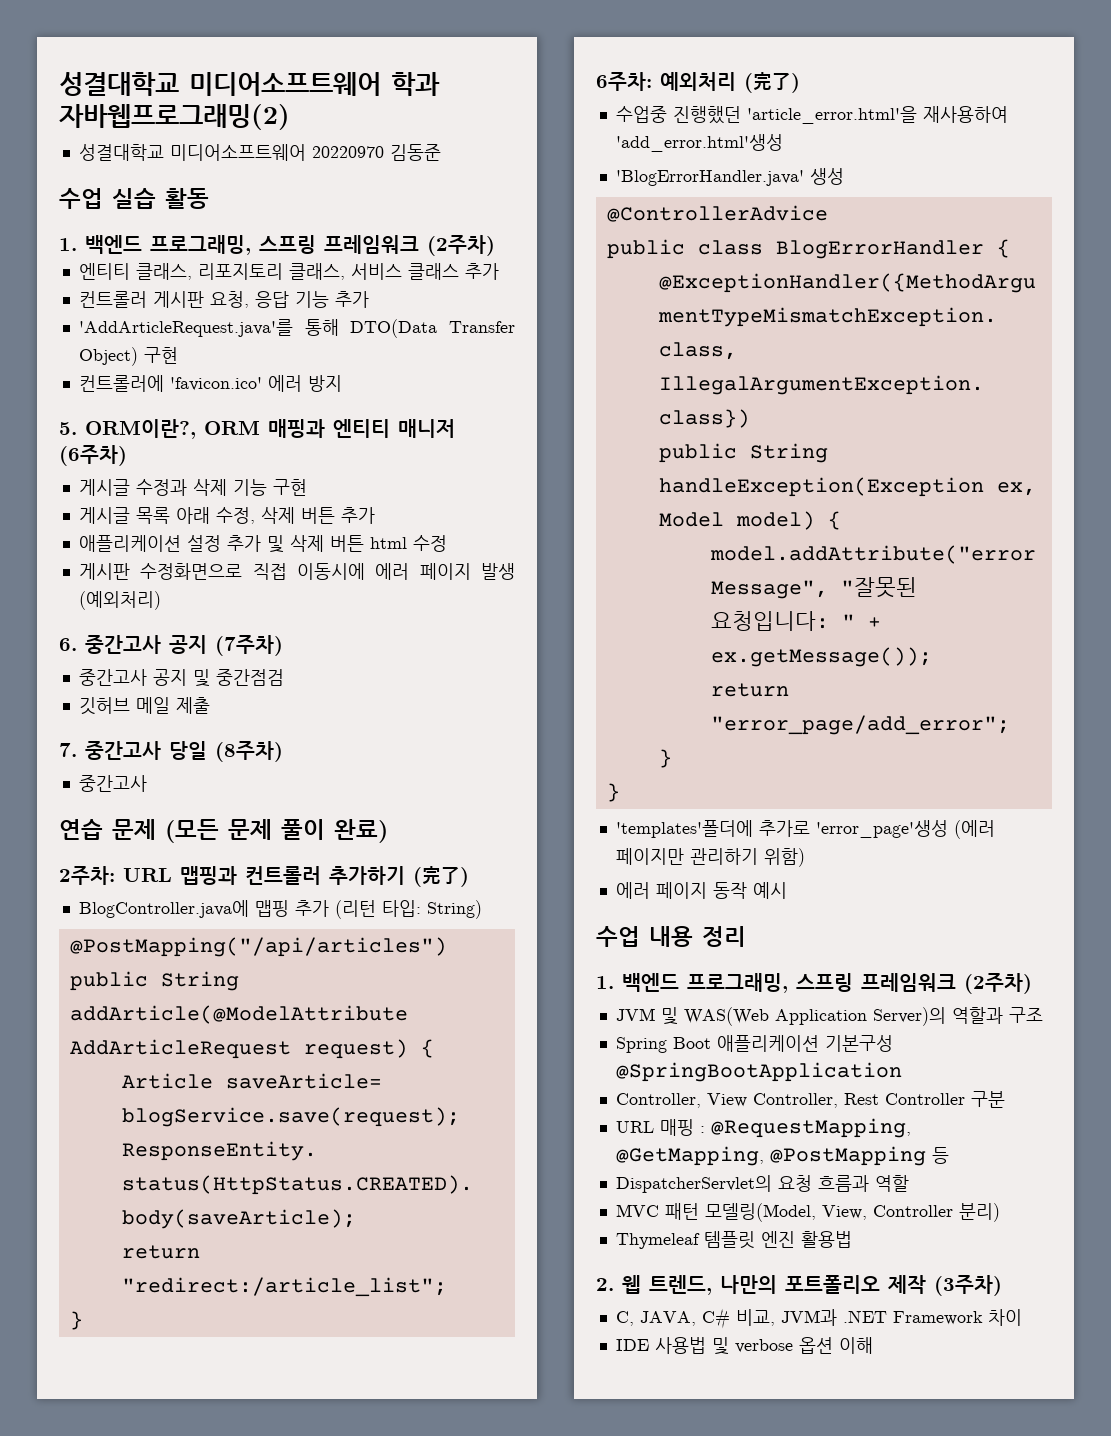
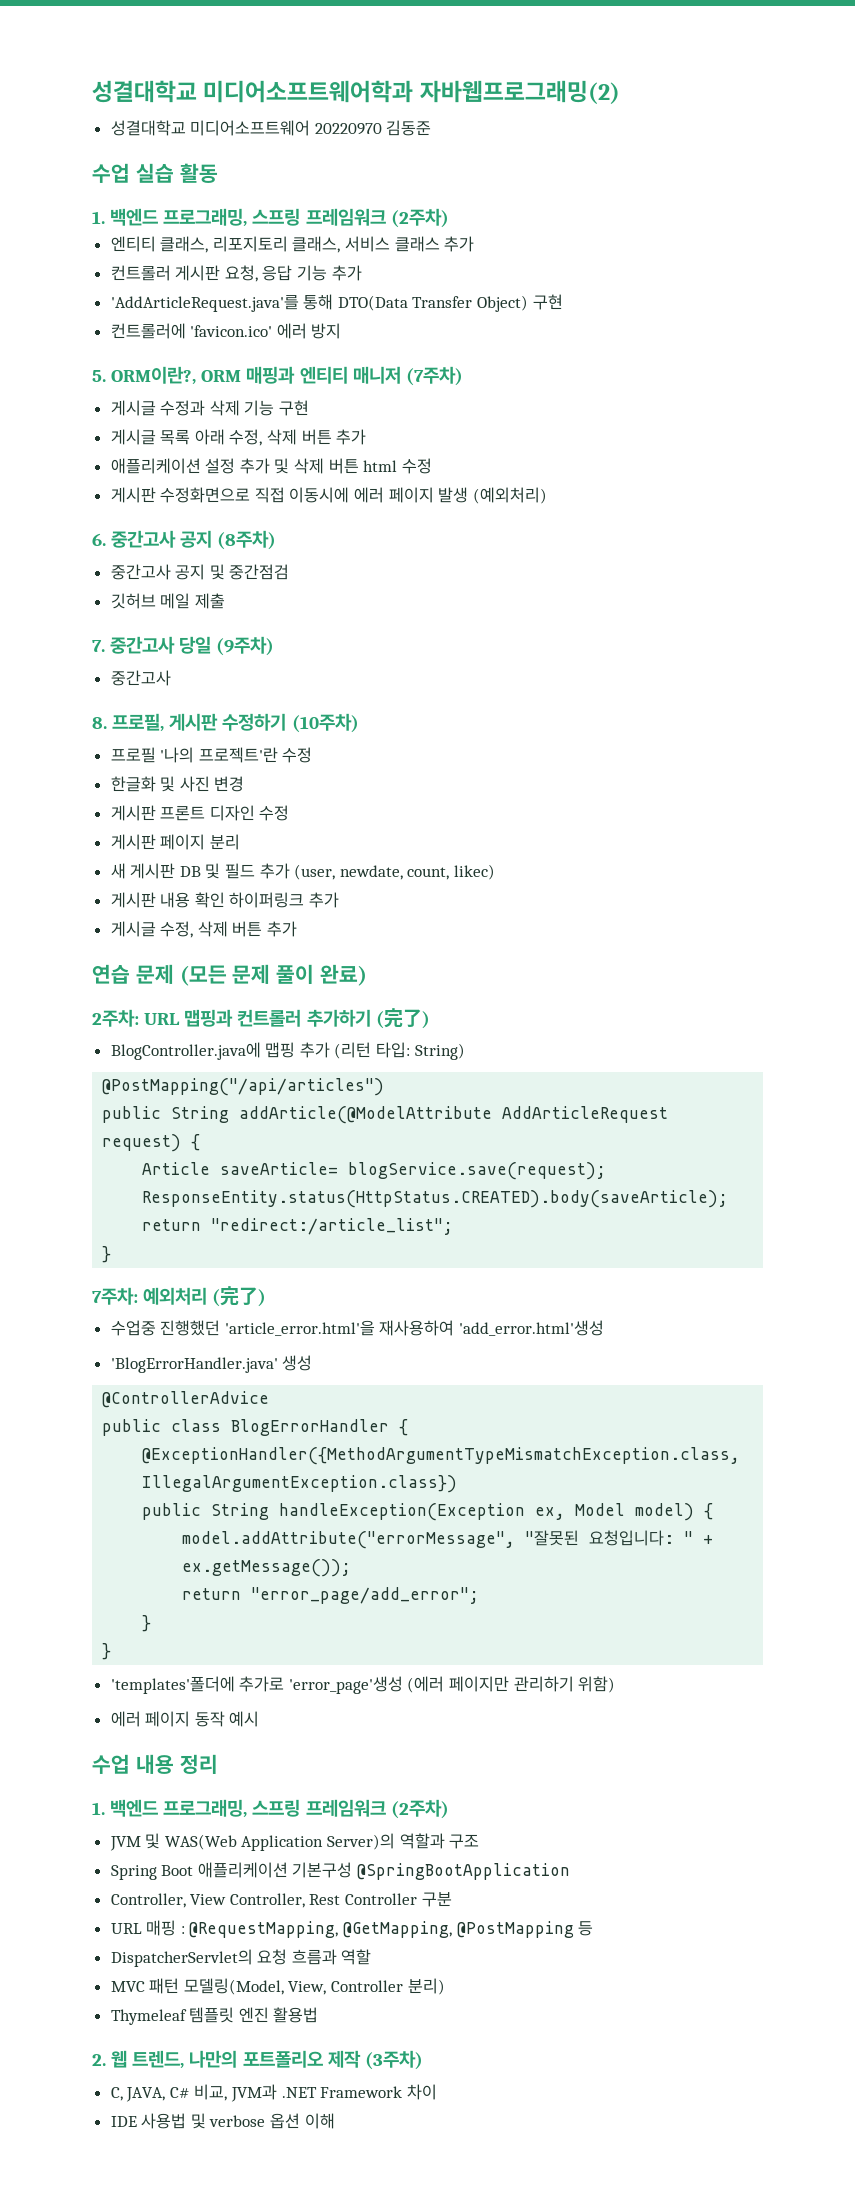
- 성결대학교 미디어소프트웨어 학과 자바웹프로그래밍(2)
+ 성결대학교 미디어소프트웨어학과 자바웹프로그래밍(2)
- 5. ORM이란?, ORM 매핑과 엔티티 매니저 (6주차)
+ 5. ORM이란?, ORM 매핑과 엔티티 매니저 (7주차)
- 6. 중간고사 공지 (7주차)
+ 6. 중간고사 공지 (8주차)
- 7. 중간고사 당일 (8주차)
+ 7. 중간고사 당일 (9주차)
  중간고사
+ 8. 프로필, 게시판 수정하기 (10주차)
+ 프로필 '나의 프로젝트'란 수정
+ 한글화 및 사진 변경
+ 게시판 프론트 디자인 수정
+ 게시판 페이지 분리
+ 새 게시판 DB 및 필드 추가 (user, newdate, count, likec)
+ 게시판 내용 확인 하이퍼링크 추가
+ 게시글 수정, 삭제 버튼 추가
- 6주차: 예외처리 (完了)
+ 7주차: 예외처리 (完了)

